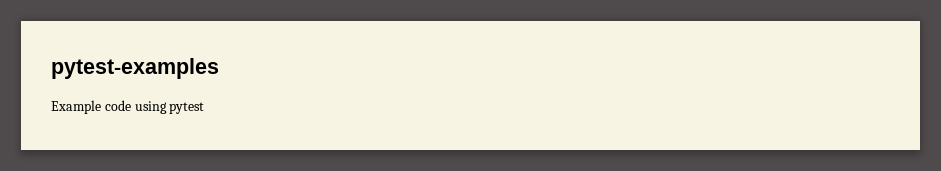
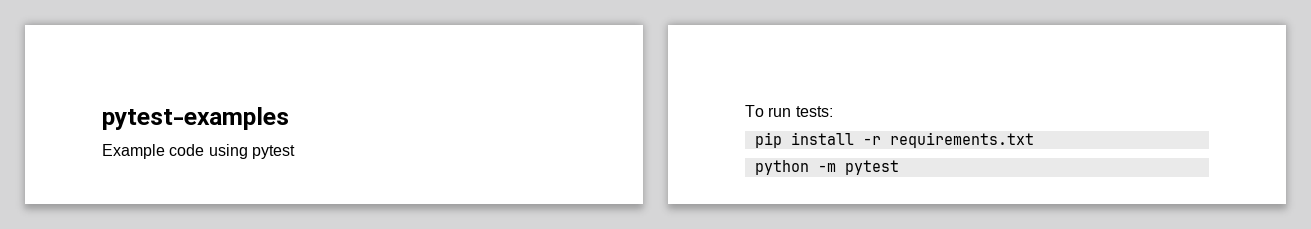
+ To run tests:
+ pip install -r requirements.txt
+ python -m pytest

